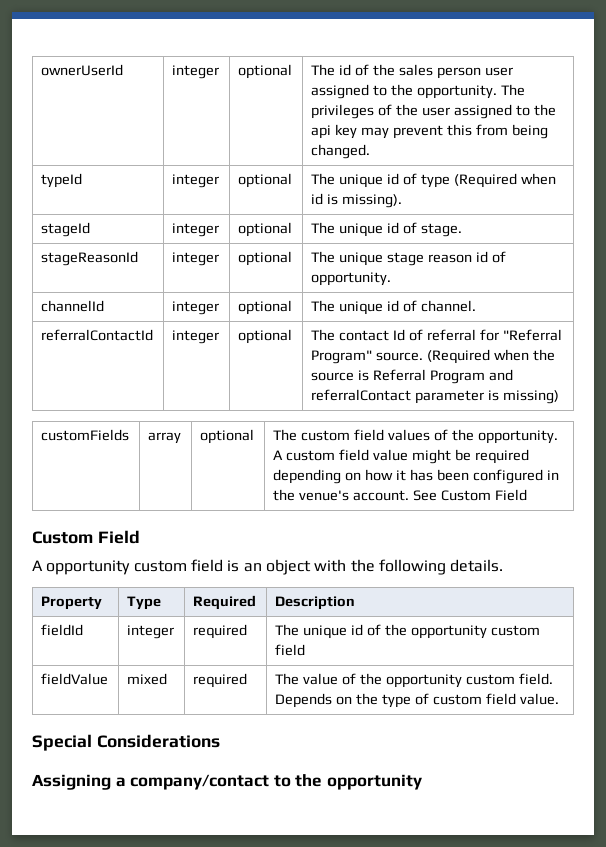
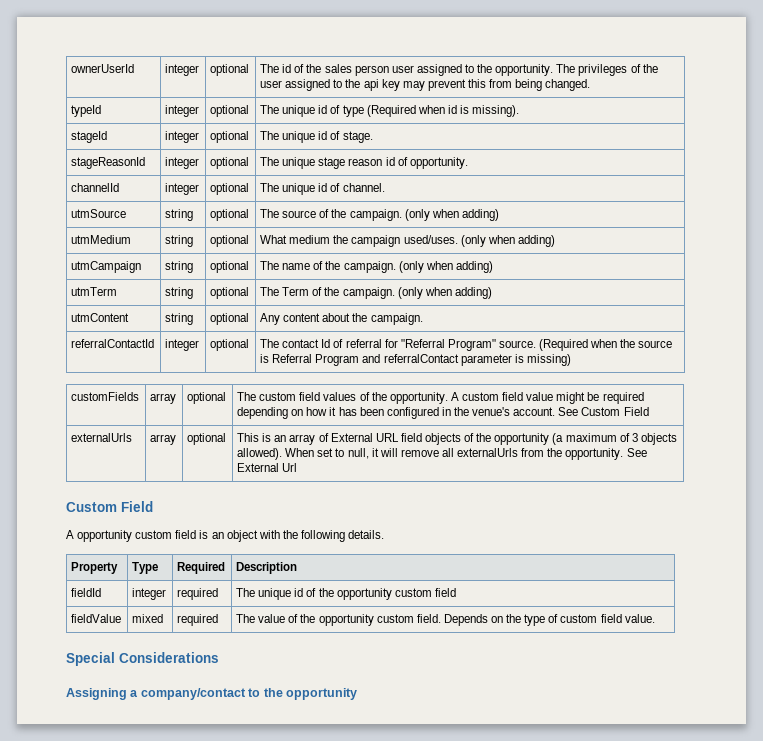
+ utmSource | string | optional | The source of the campaign. (only when adding)
+ utmMedium | string | optional | What medium the campaign used/uses. (only when adding)
+ utmCampaign | string | optional | The name of the campaign. (only when adding)
+ utmTerm | string | optional | The Term of the campaign. (only when adding)
+ utmContent | string | optional | Any content about the campaign.
+ externalUrls | array | optional | This is an array of External URL field objects of the opportunity (a maximum of 3 objects allowed). When set to null, it will remove all externalUrls from the opportunity. See External Url

